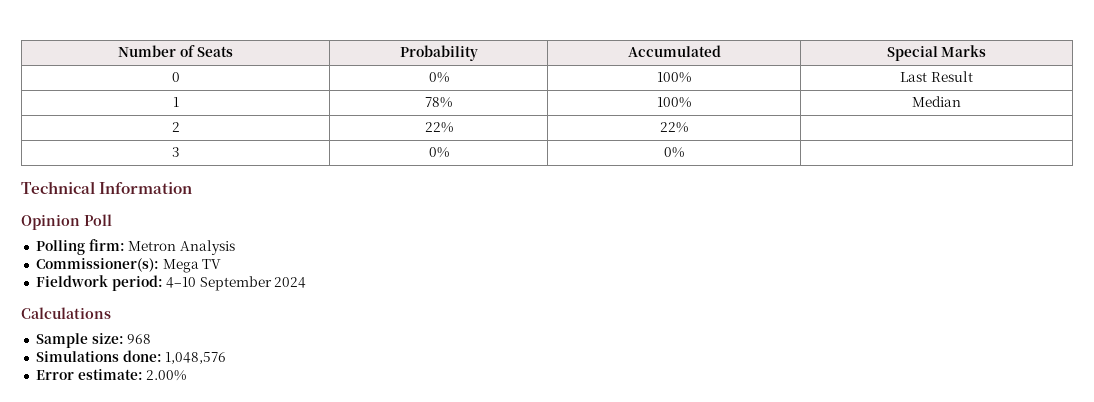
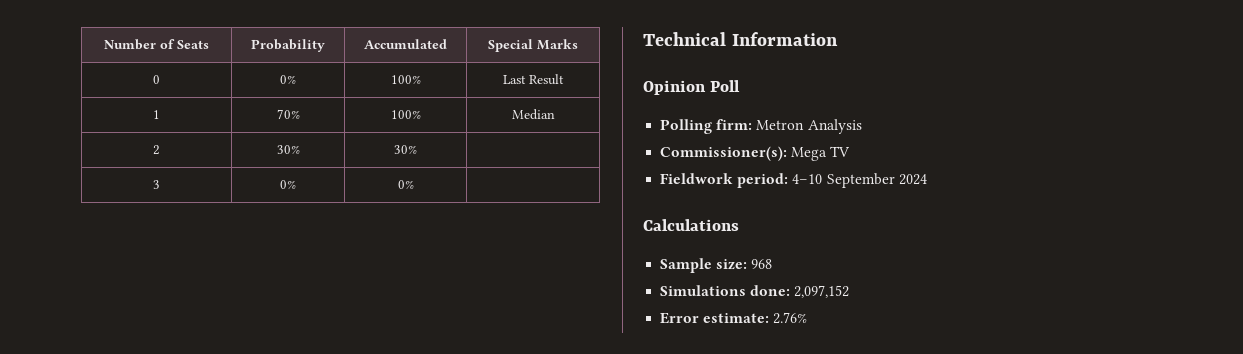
- 1 | 78% | 100% | Median
+ 1 | 70% | 100% | Median
- 2 | 22% | 22% |
+ 2 | 30% | 30% |
- Simulations done: 1,048,576
+ Simulations done: 2,097,152
- Error estimate: 2.00%
+ Error estimate: 2.76%

